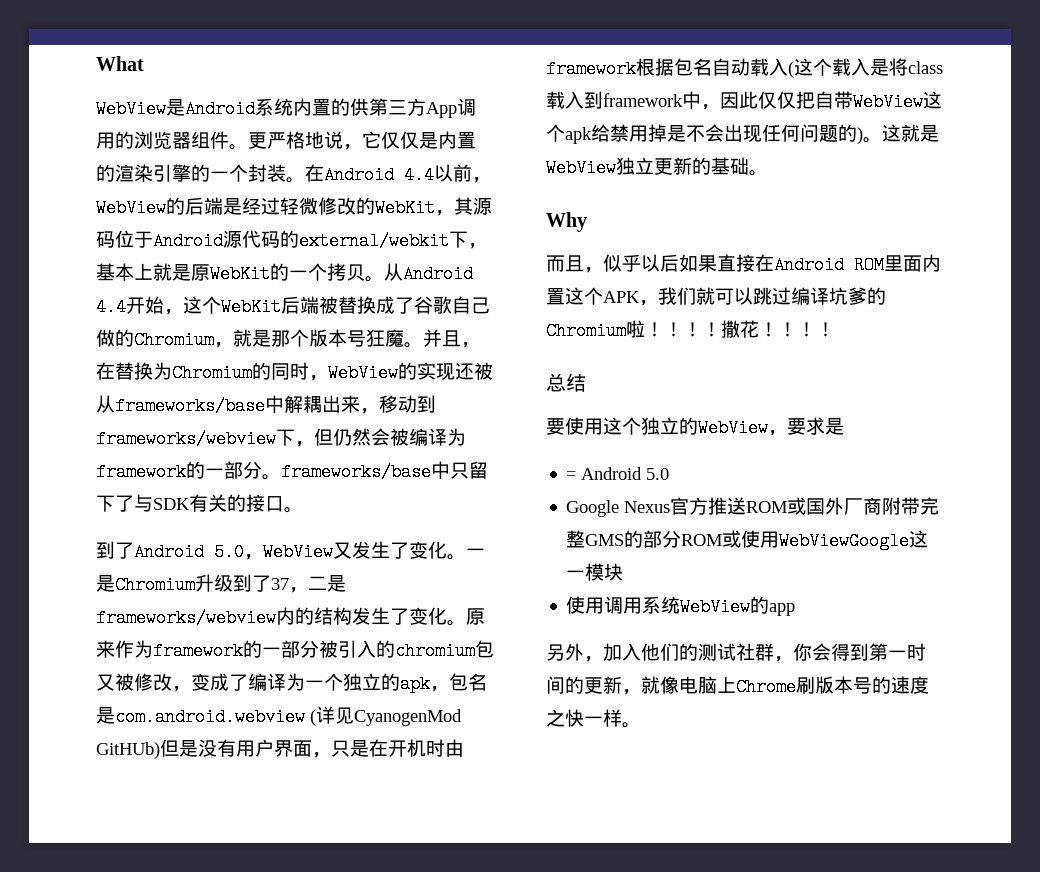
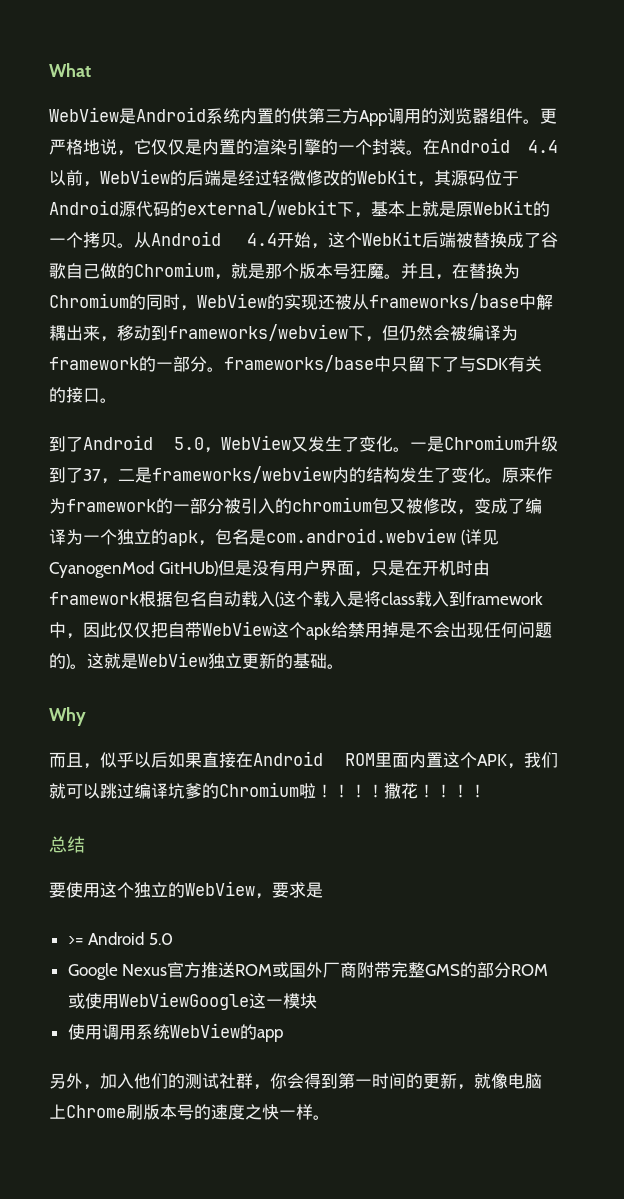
- = Android 5.0
+ >= Android 5.0

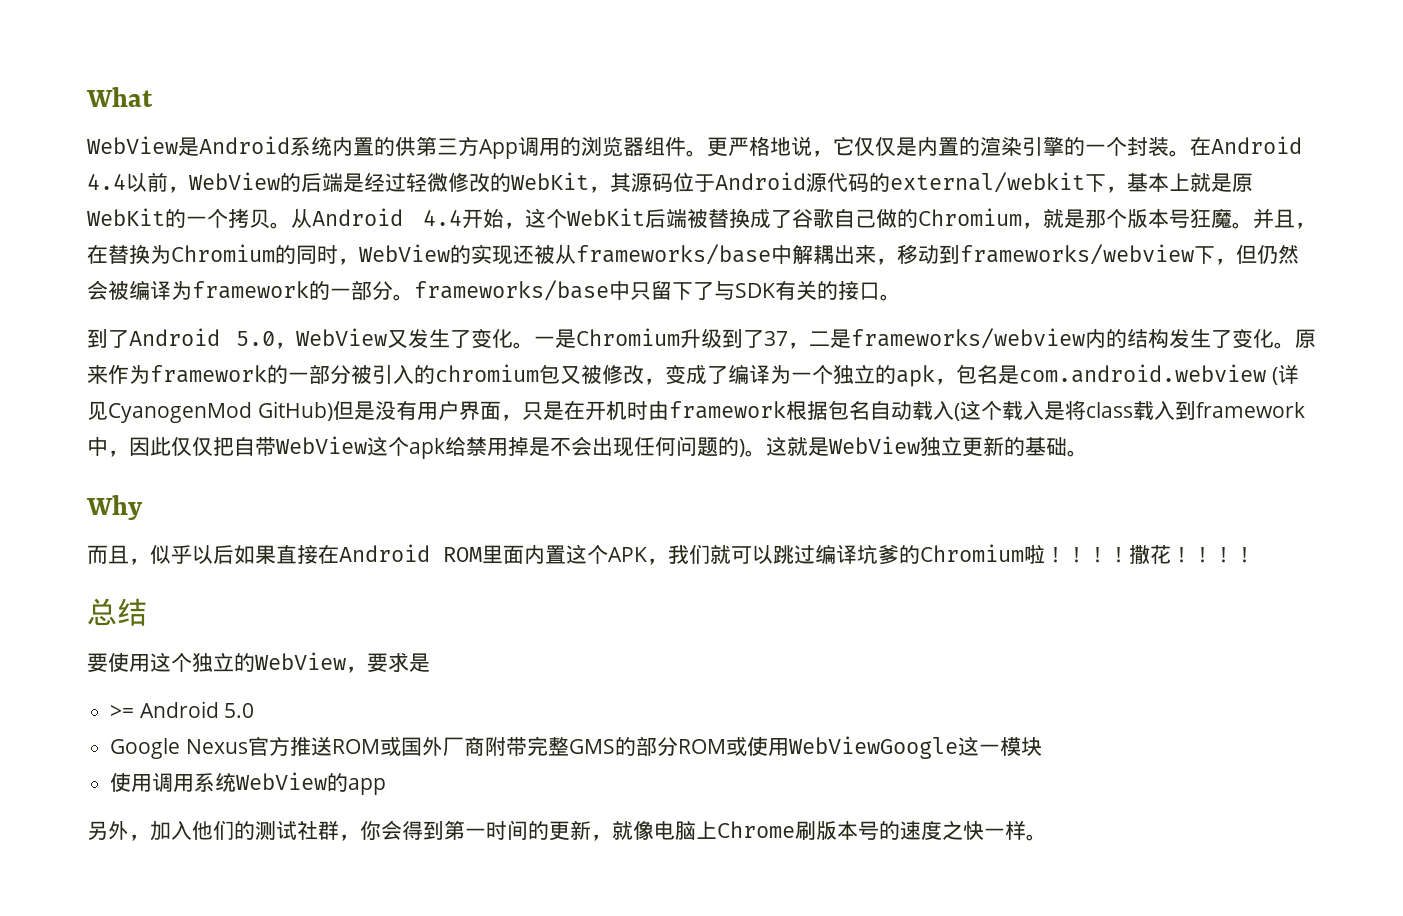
- 原来作为framework的一部分被引入的chromium包又被修改，变成了编译为一个独立的apk，包名是com.android.webview (详见CyanogenMod GitHUb)但是没有用户界面，只是在开机时由framework根据包名自动载入(这个载入是将class载入到framework中，因此仅仅把自带WebView这个apk给禁用掉是不会出现任何问题的)。
+ 原来作为framework的一部分被引入的chromium包又被修改，变成了编译为一个独立的apk，包名是com.android.webview (详见CyanogenMod GitHub)但是没有用户界面，只是在开机时由framework根据包名自动载入(这个载入是将class载入到framework中，因此仅仅把自带WebView这个apk给禁用掉是不会出现任何问题的)。

